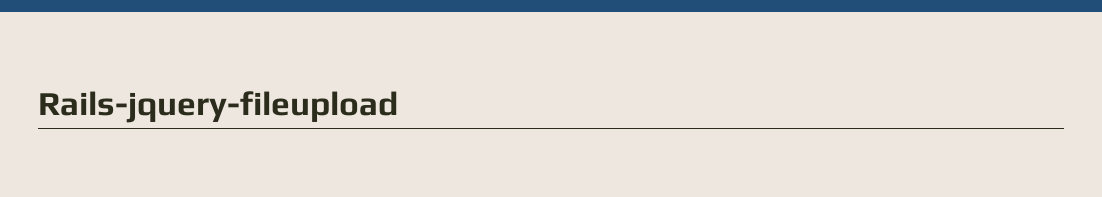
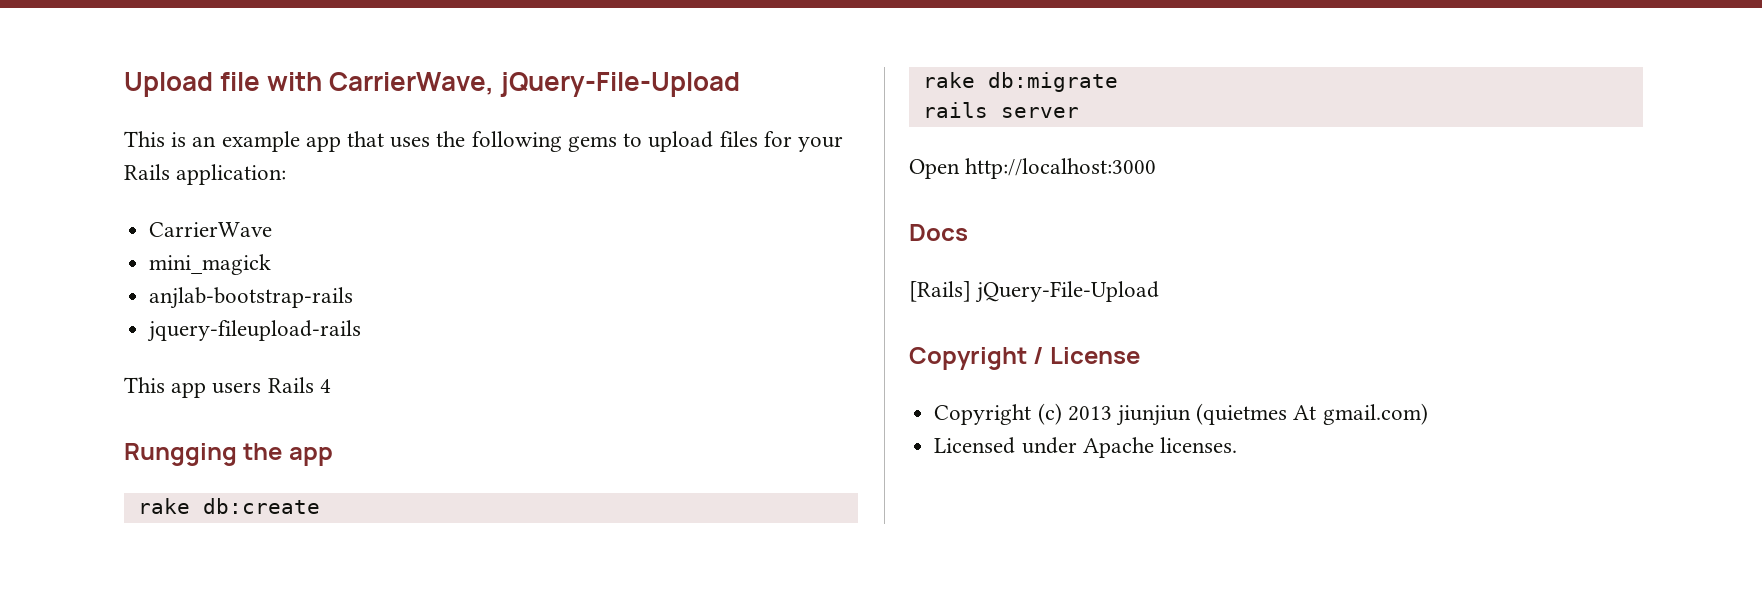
- Rails-jquery-fileupload
+ Upload file with CarrierWave, jQuery-File-Upload
+ This is an example app that uses the following gems to upload files for your Rails application:
+ CarrierWave
+ mini_magick
+ anjlab-bootstrap-rails
+ jquery-fileupload-rails
+ This app users Rails 4
+ Rungging the app
+ rake db:create
+ rake db:migrate
+ rails server
+ Open http://localhost:3000
+ Docs
+ [Rails] jQuery-File-Upload
+ Copyright / License
+ Copyright (c) 2013 jiunjiun (quietmes At gmail.com)
+ Licensed under Apache licenses.

